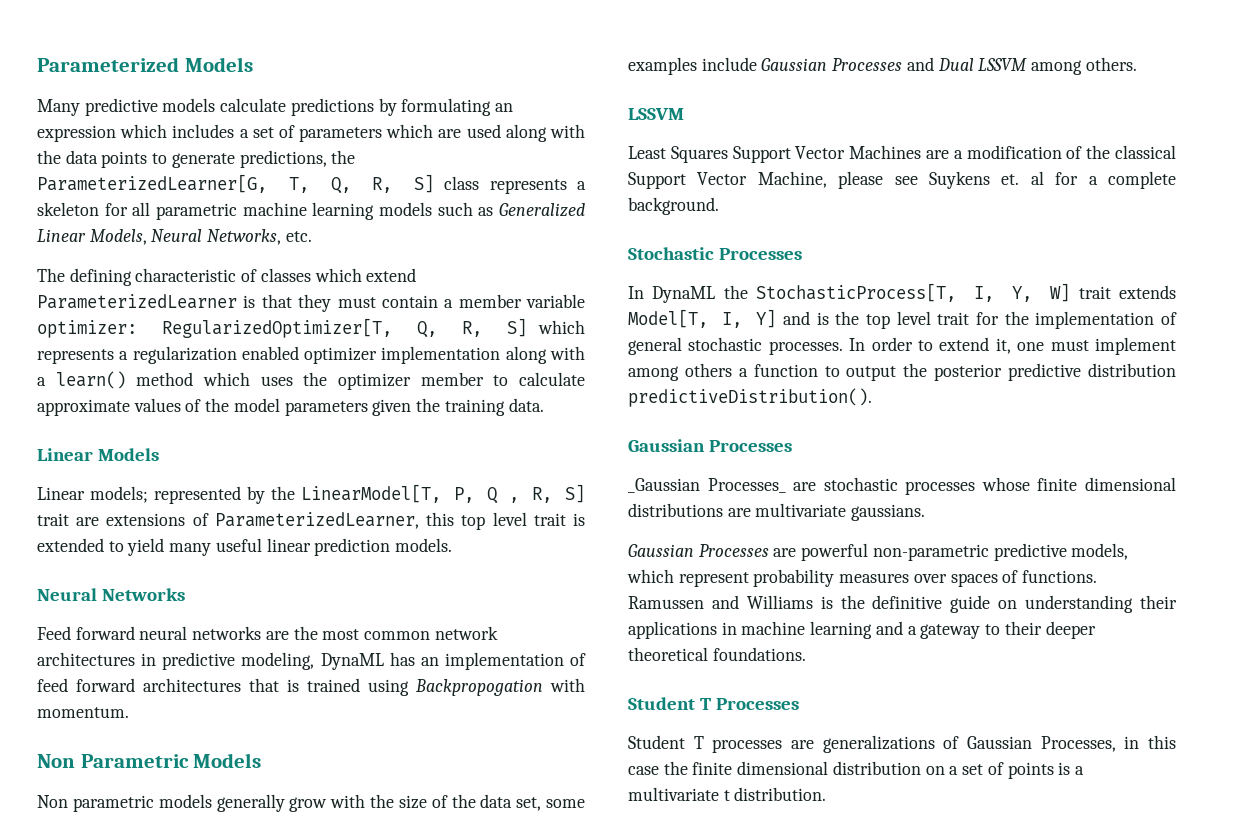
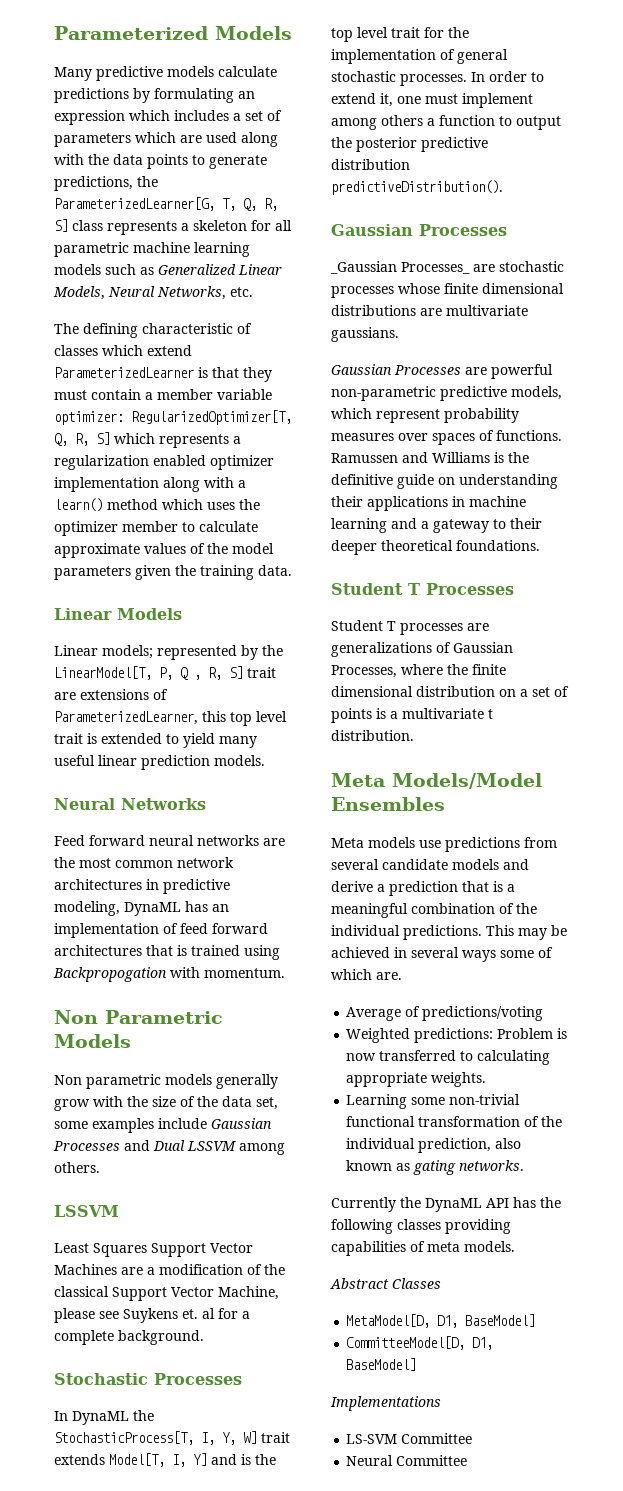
- Student T processes are generalizations of Gaussian Processes, in this case the finite dimensional distribution on a set of points is a multivariate t distribution.
+ Student T processes are generalizations of Gaussian Processes, where the finite dimensional distribution on a set of points is a multivariate t distribution.
+ Meta Models/Model Ensembles
+ Meta models use predictions from several candidate models and derive a prediction that is a meaningful combination of the individual predictions. This may be achieved in several ways some of which are.
+ Average of predictions/voting
+ Weighted predictions: Problem is now transferred to calculating appropriate weights.
+ Learning some non-trivial functional transformation of the individual prediction, also known as gating networks.
+ Currently the DynaML API has the following classes providing capabilities of meta models.
+ Abstract Classes
+ MetaModel[D, D1, BaseModel]
+ CommitteeModel[D, D1, BaseModel]
+ Implementations
+ LS-SVM Committee
+ Neural Committee

